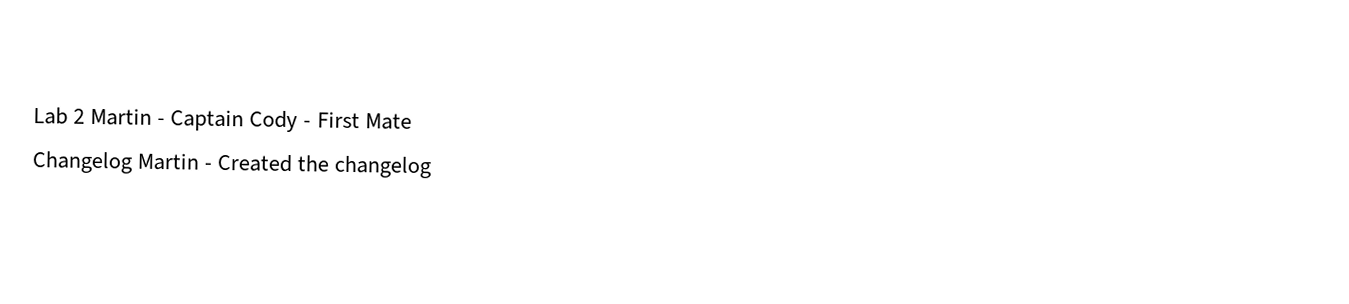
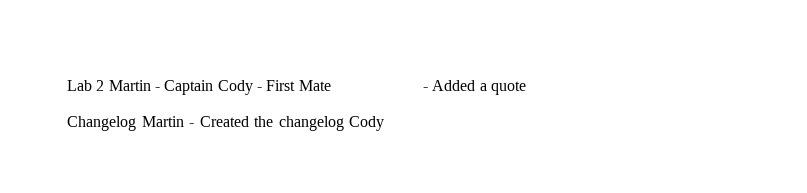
- Changelog Martin - Created the changelog
+ Changelog Martin - Created the changelog Cody - Added a quote

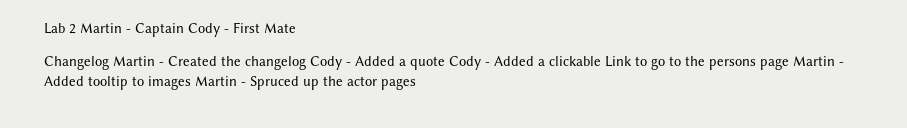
- Changelog Martin - Created the changelog Cody - Added a quote
+ Changelog Martin - Created the changelog Cody - Added a quote Cody - Added a clickable Link to go to the persons page Martin - Added tooltip to images Martin - Spruced up the actor pages

